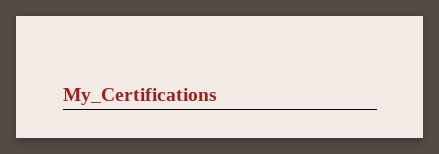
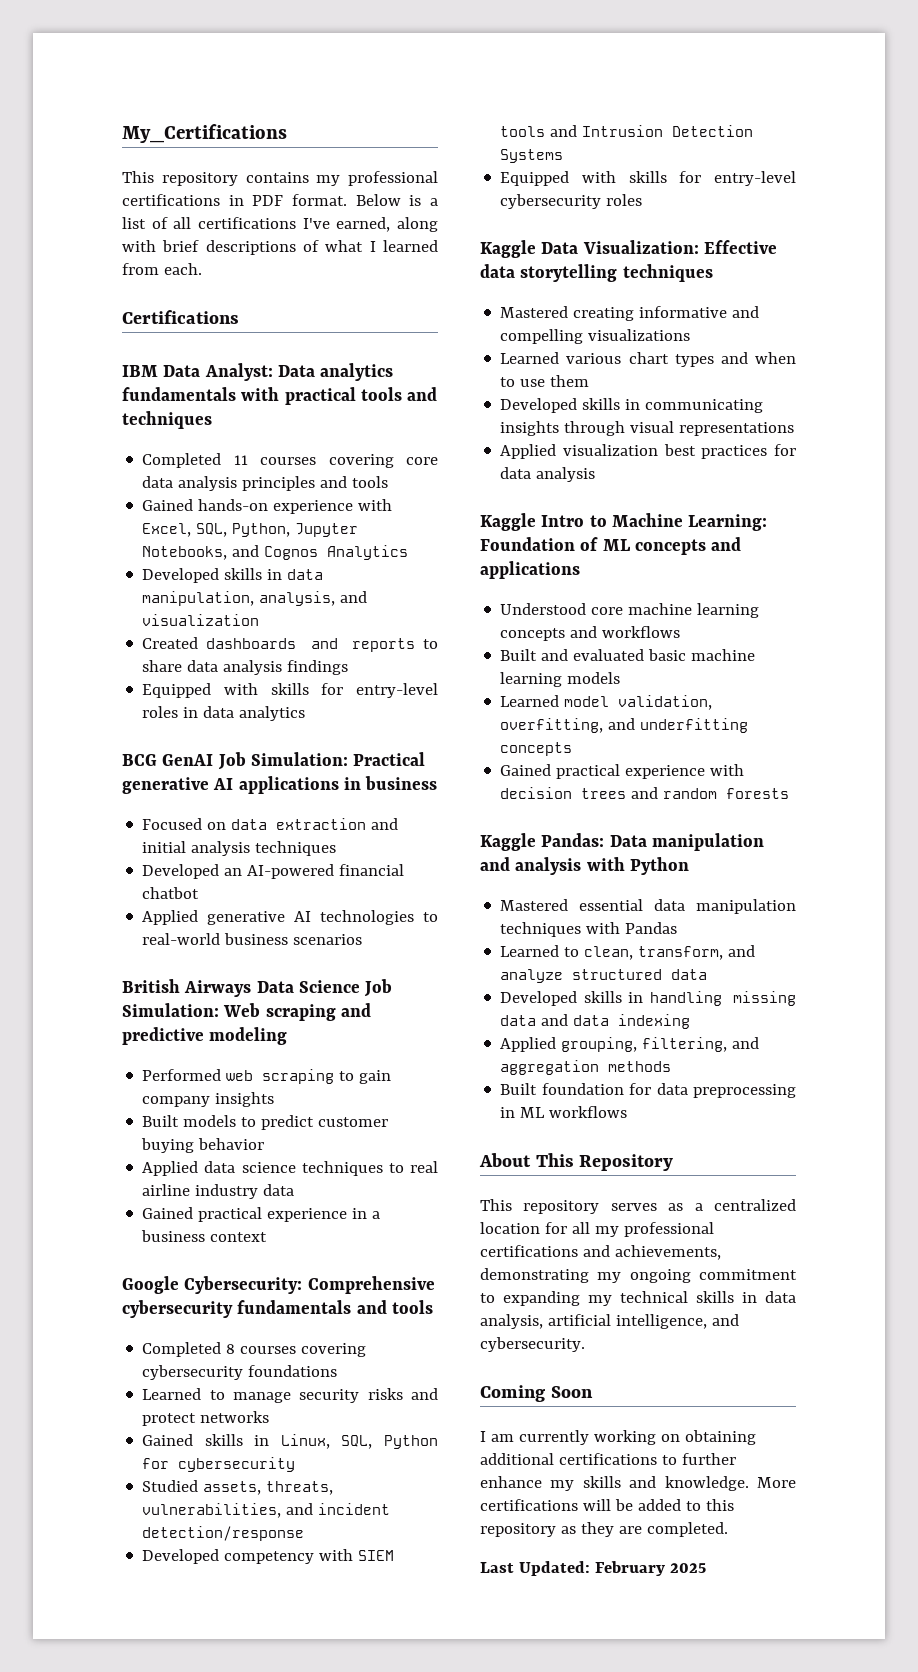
+ This repository contains my professional certifications in PDF format. Below is a list of all certifications I've earned, along with brief descriptions of what I learned from each.
+ Certifications
+ IBM Data Analyst: Data analytics fundamentals with practical tools and techniques
+ Completed 11 courses covering core data analysis principles and tools
+ Gained hands-on experience with Excel, SQL, Python, Jupyter Notebooks, and Cognos Analytics
+ Developed skills in data manipulation, analysis, and visualization
+ Created dashboards and reports to share data analysis findings
+ Equipped with skills for entry-level roles in data analytics
+ BCG GenAI Job Simulation: Practical generative AI applications in business
+ Focused on data extraction and initial analysis techniques
+ Developed an AI-powered financial chatbot
+ Applied generative AI technologies to real-world business scenarios
+ British Airways Data Science Job Simulation: Web scraping and predictive modeling
+ Performed web scraping to gain company insights
+ Built models to predict customer buying behavior
+ Applied data science techniques to real airline industry data
+ Gained practical experience in a business context
+ Google Cybersecurity: Comprehensive cybersecurity fundamentals and tools
+ Completed 8 courses covering cybersecurity foundations
+ Learned to manage security risks and protect networks
+ Gained skills in Linux, SQL, Python for cybersecurity
+ Studied assets, threats, vulnerabilities, and incident detection/response
+ Developed competency with SIEM tools and Intrusion Detection Systems
+ Equipped with skills for entry-level cybersecurity roles
+ Kaggle Data Visualization: Effective data storytelling techniques
+ Mastered creating informative and compelling visualizations
+ Learned various chart types and when to use them
+ Developed skills in communicating insights through visual representations
+ Applied visualization best practices for data analysis
+ Kaggle Intro to Machine Learning: Foundation of ML concepts and applications
+ Understood core machine learning concepts and workflows
+ Built and evaluated basic machine learning models
+ Learned model validation, overfitting, and underfitting concepts
+ Gained practical experience with decision trees and random forests
+ Kaggle Pandas: Data manipulation and analysis with Python
+ Mastered essential data manipulation techniques with Pandas
+ Learned to clean, transform, and analyze structured data
+ Developed skills in handling missing data and data indexing
+ Applied grouping, filtering, and aggregation methods
+ Built foundation for data preprocessing in ML workflows
+ About This Repository
+ This repository serves as a centralized location for all my professional certifications and achievements, demonstrating my ongoing commitment to expanding my technical skills in data analysis, artificial intelligence, and cybersecurity.
+ Coming Soon
+ I am currently working on obtaining additional certifications to further enhance my skills and knowledge. More certifications will be added to this repository as they are completed.
+ Last Updated: February 2025

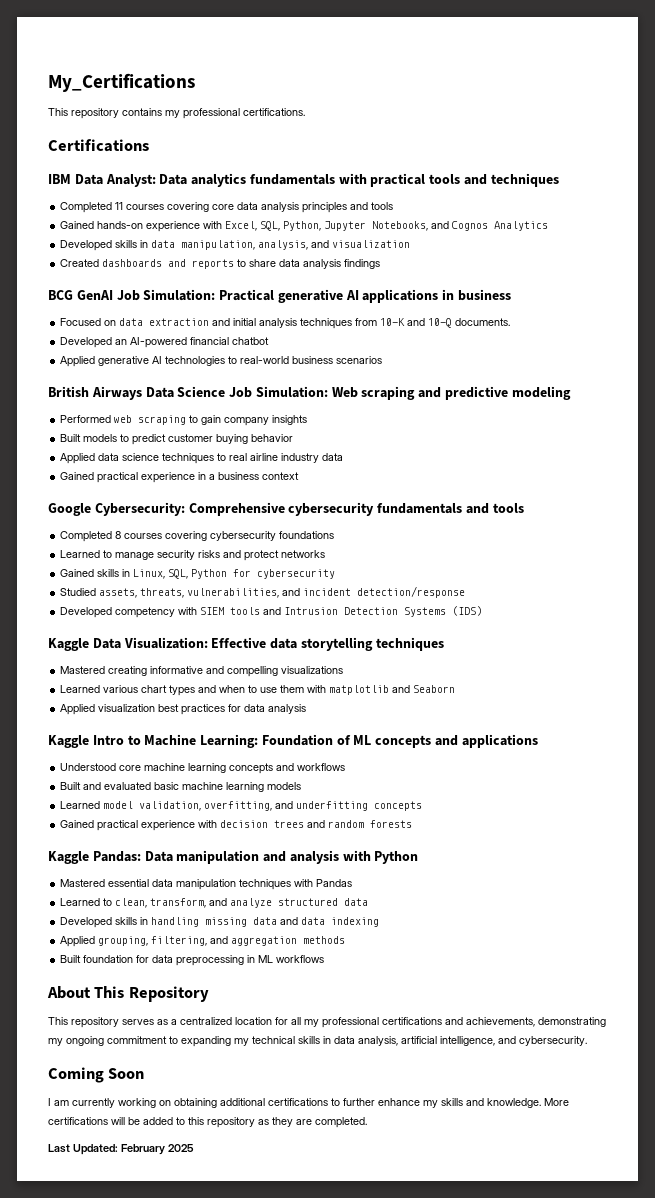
- This repository contains my professional certifications in PDF format. Below is a list of all certifications I've earned, along with brief descriptions of what I learned from each.
+ This repository contains my professional certifications.
- Equipped with skills for entry-level roles in data analytics
- Focused on data extraction and initial analysis techniques
+ Focused on data extraction and initial analysis techniques from 10-K and 10-Q documents.
- Developed competency with SIEM tools and Intrusion Detection Systems
- Equipped with skills for entry-level cybersecurity roles
+ Developed competency with SIEM tools and Intrusion Detection Systems (IDS)
- Learned various chart types and when to use them
- Developed skills in communicating insights through visual representations
+ Learned various chart types and when to use them with matplotlib and Seaborn

